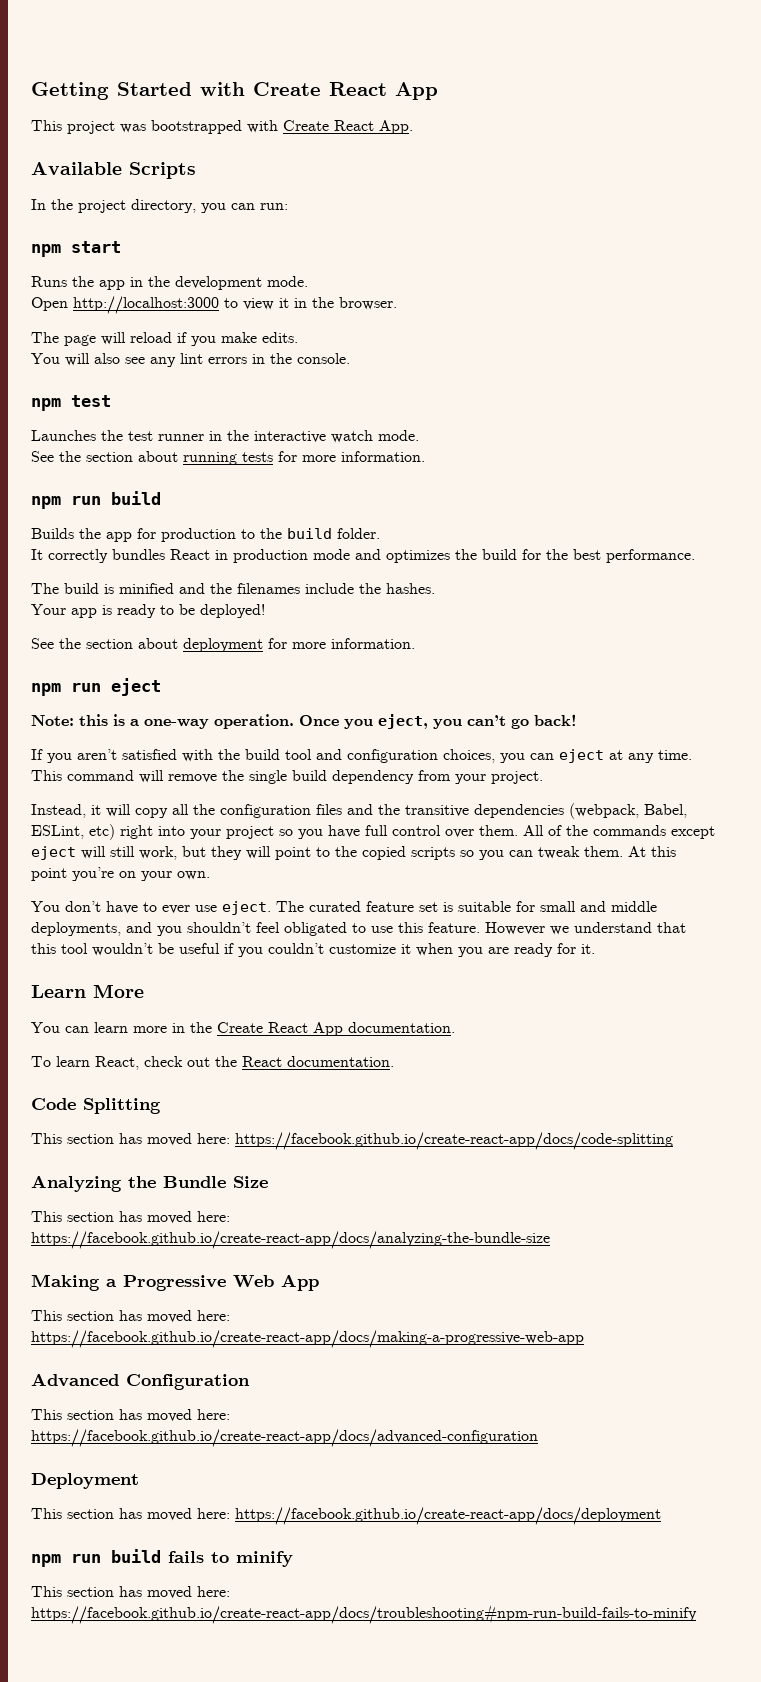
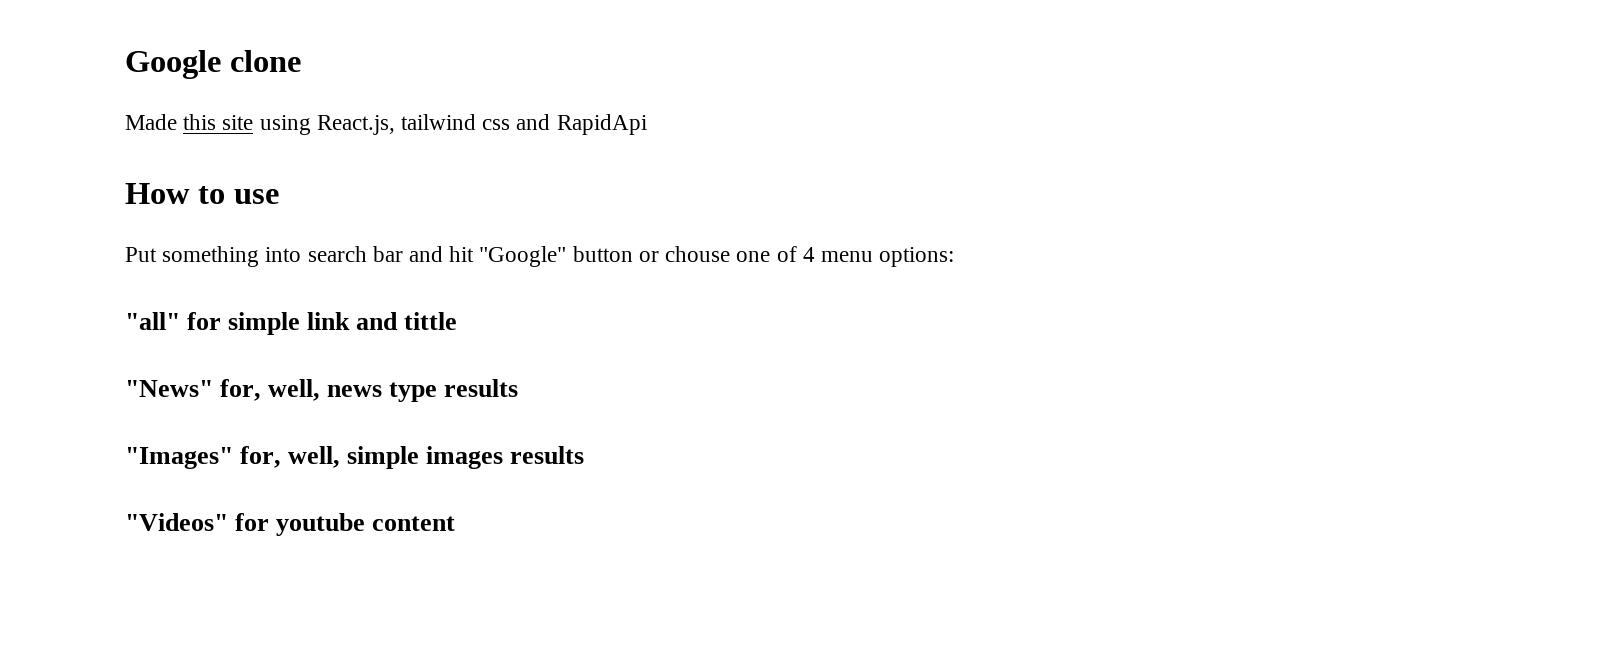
- Getting Started with Create React App
- This project was bootstrapped with Create React App.
- Available Scripts
- In the project directory, you can run:
- npm start
- Runs the app in the development mode.
- Open http://localhost:3000 to view it in the browser.
- The page will reload if you make edits.
- You will also see any lint errors in the console.
- npm test
- Launches the test runner in the interactive watch mode.
- See the section about running tests for more information.
- npm run build
- Builds the app for production to the build folder.
- It correctly bundles React in production mode and optimizes the build for the best performance.
- The build is minified and the filenames include the hashes.
- Your app is ready to be deployed!
- See the section about deployment for more information.
- npm run eject
- Note: this is a one-way operation. Once you eject, you can’t go back!
- If you aren’t satisfied with the build tool and configuration choices, you can eject at any time. This command will remove the single build dependency from your project.
- Instead, it will copy all the configuration files and the transitive dependencies (webpack, Babel, ESLint, etc) right into your project so you have full control over them. All of the commands except eject will still work, but they will point to the copied scripts so you can tweak them. At this point you’re on your own.
- You don’t have to ever use eject. The curated feature set is suitable for small and middle deployments, and you shouldn’t feel obligated to use this feature. However we understand that this tool wouldn’t be useful if you couldn’t customize it when you are ready for it.
- Learn More
- You can learn more in the Create React App documentation.
- To learn React, check out the React documentation.
- Code Splitting
- This section has moved here: https://facebook.github.io/create-react-app/docs/code-splitting
- Analyzing the Bundle Size
- This section has moved here: https://facebook.github.io/create-react-app/docs/analyzing-the-bundle-size
- Making a Progressive Web App
- This section has moved here: https://facebook.github.io/create-react-app/docs/making-a-progressive-web-app
- Advanced Configuration
- This section has moved here: https://facebook.github.io/create-react-app/docs/advanced-configuration
- Deployment
- This section has moved here: https://facebook.github.io/create-react-app/docs/deployment
- npm run build fails to minify
- This section has moved here: https://facebook.github.io/create-react-app/docs/troubleshooting#npm-run-build-fails-to-minify
+ Google clone
+ Made this site using React.js, tailwind css and RapidApi
+ How to use
+ Put something into search bar and hit "Google" button or chouse one of 4 menu options:
+ "all" for simple link and tittle
+ "News" for, well, news type results
+ "Images" for, well, simple images results
+ "Videos" for youtube content

